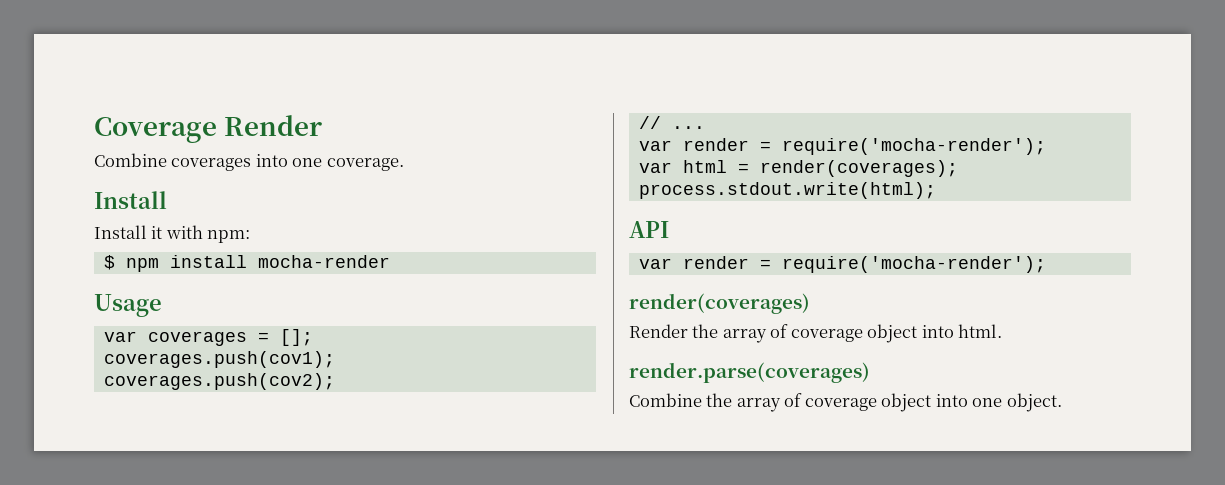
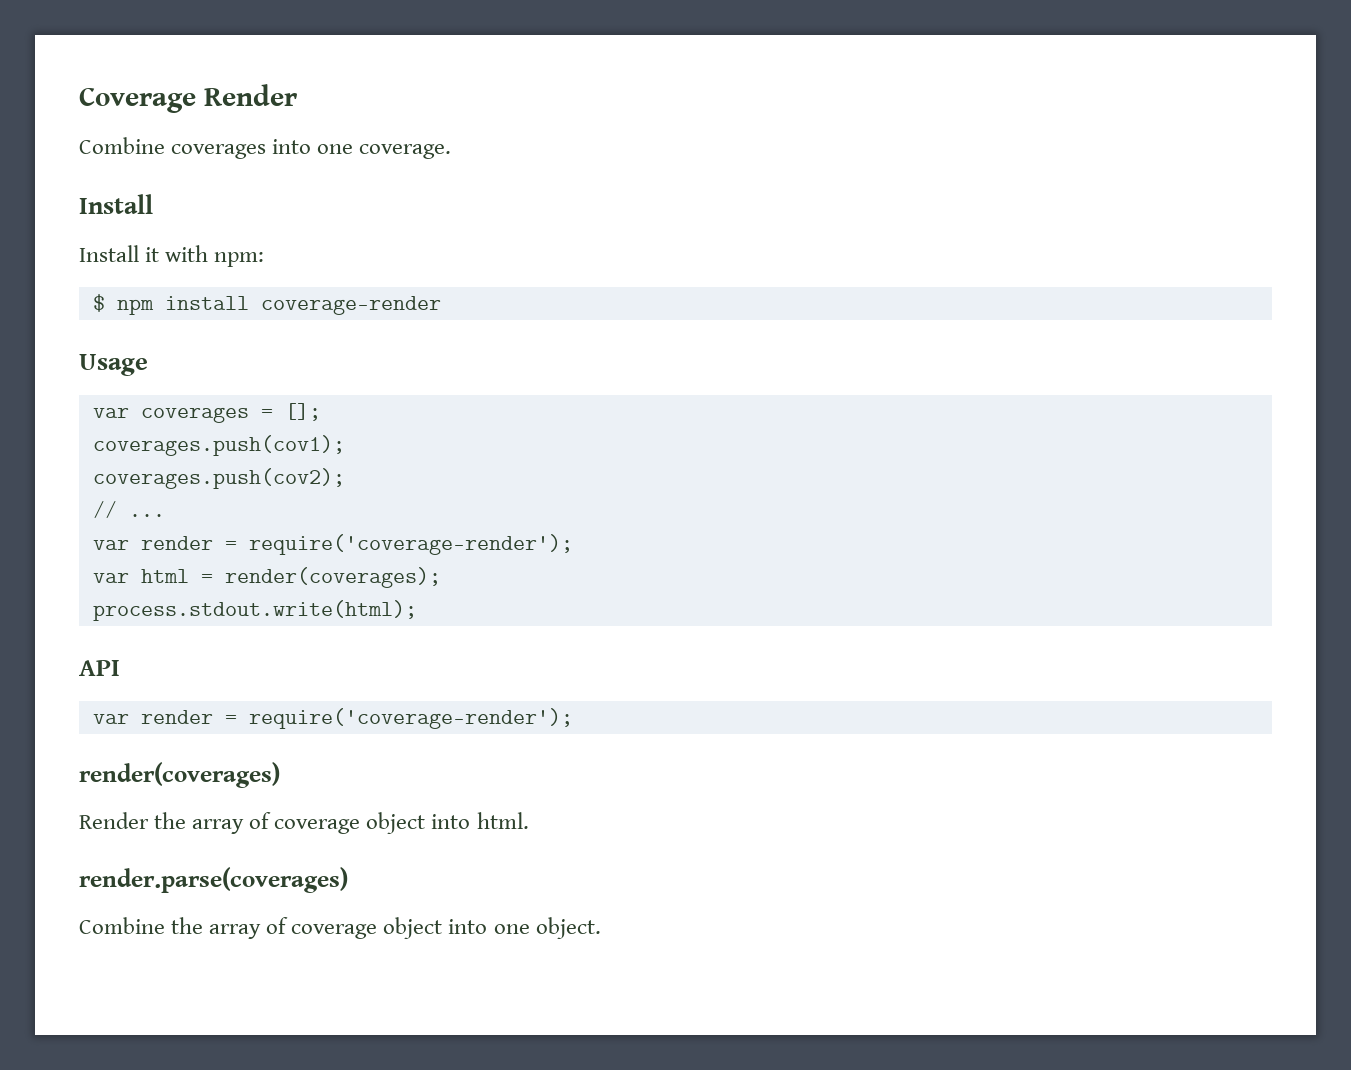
- $ npm install mocha-render
+ $ npm install coverage-render
  // ...
- var render = require('mocha-render');
+ var render = require('coverage-render');
  API
- var render = require('mocha-render');
+ var render = require('coverage-render');

